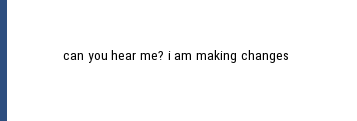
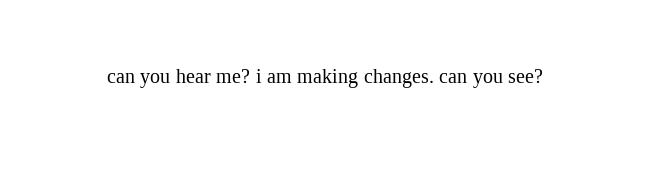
- can you hear me? i am making changes
+ can you hear me? i am making changes. can you see?

